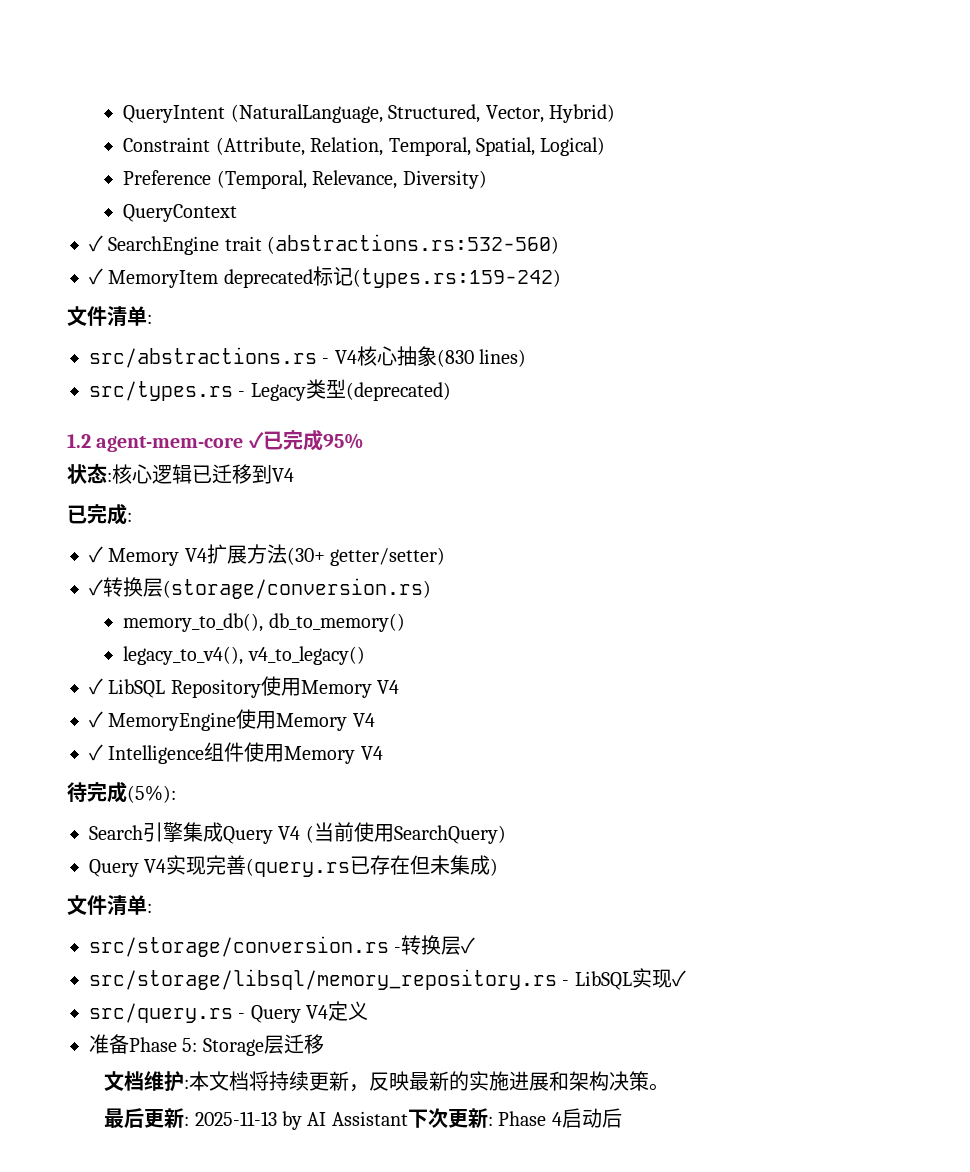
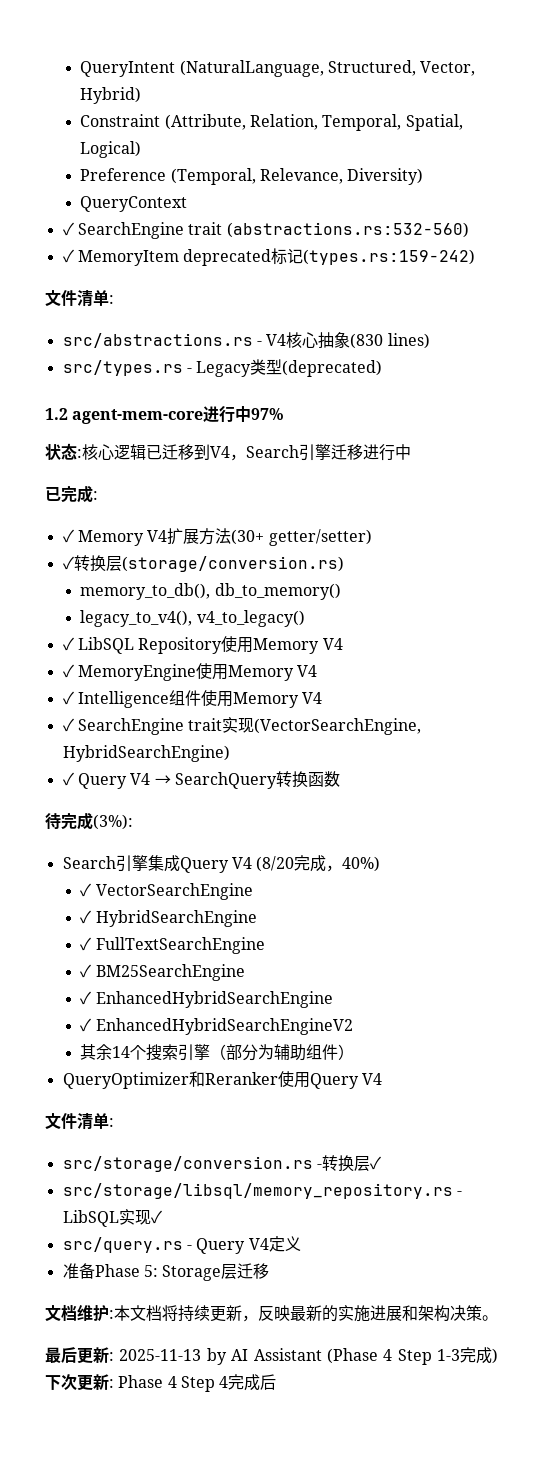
- 1.2 agent-mem-core ✓已完成95%
+ 1.2 agent-mem-core进行中97%
- 状态:核心逻辑已迁移到V4
+ 状态:核心逻辑已迁移到V4，Search引擎迁移进行中
+ ✓ SearchEngine trait实现(VectorSearchEngine, HybridSearchEngine)
+ ✓ Query V4 → SearchQuery转换函数
- 待完成(5%):
+ 待完成(3%):
- Search引擎集成Query V4 (当前使用SearchQuery)
- Query V4实现完善(query.rs已存在但未集成)
+ Search引擎集成Query V4 (8/20完成，40%)
+ ✓ VectorSearchEngine
+ ✓ HybridSearchEngine
+ ✓ FullTextSearchEngine
+ ✓ BM25SearchEngine
+ ✓ EnhancedHybridSearchEngine
+ ✓ EnhancedHybridSearchEngineV2
+ 其余14个搜索引擎（部分为辅助组件）
+ QueryOptimizer和Reranker使用Query V4
- 最后更新: 2025-11-13 by AI Assistant下次更新: Phase 4启动后
+ 最后更新: 2025-11-13 by AI Assistant (Phase 4 Step 1-3完成)下次更新: Phase 4 Step 4完成后

